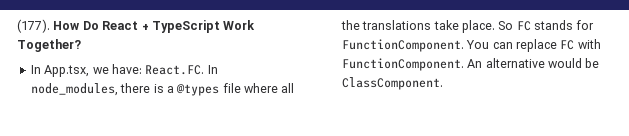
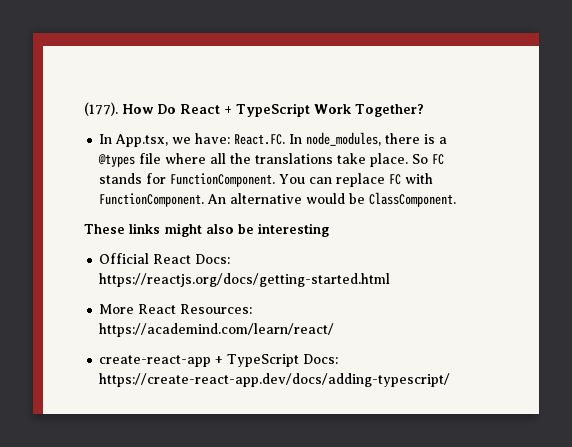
+ These links might also be interesting
+ Official React Docs: https://reactjs.org/docs/getting-started.html
+ More React Resources: https://academind.com/learn/react/
+ create-react-app + TypeScript Docs: https://create-react-app.dev/docs/adding-typescript/

